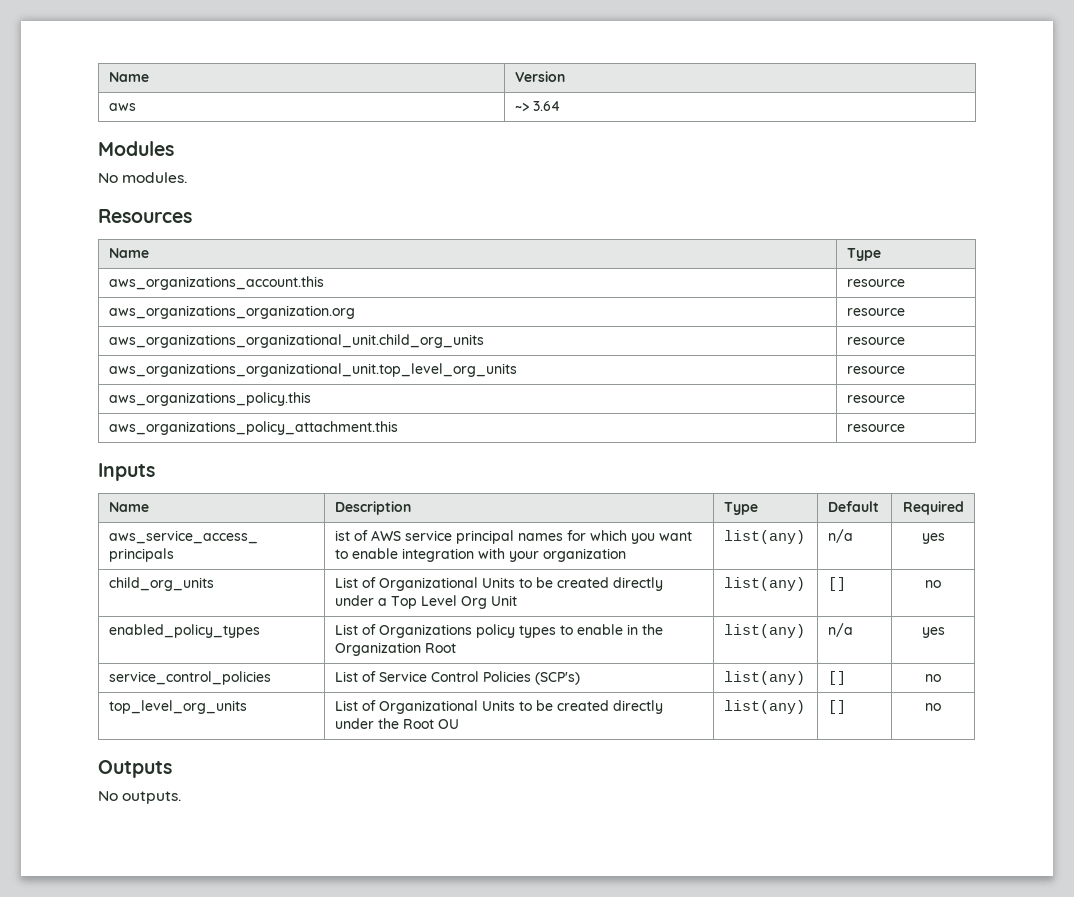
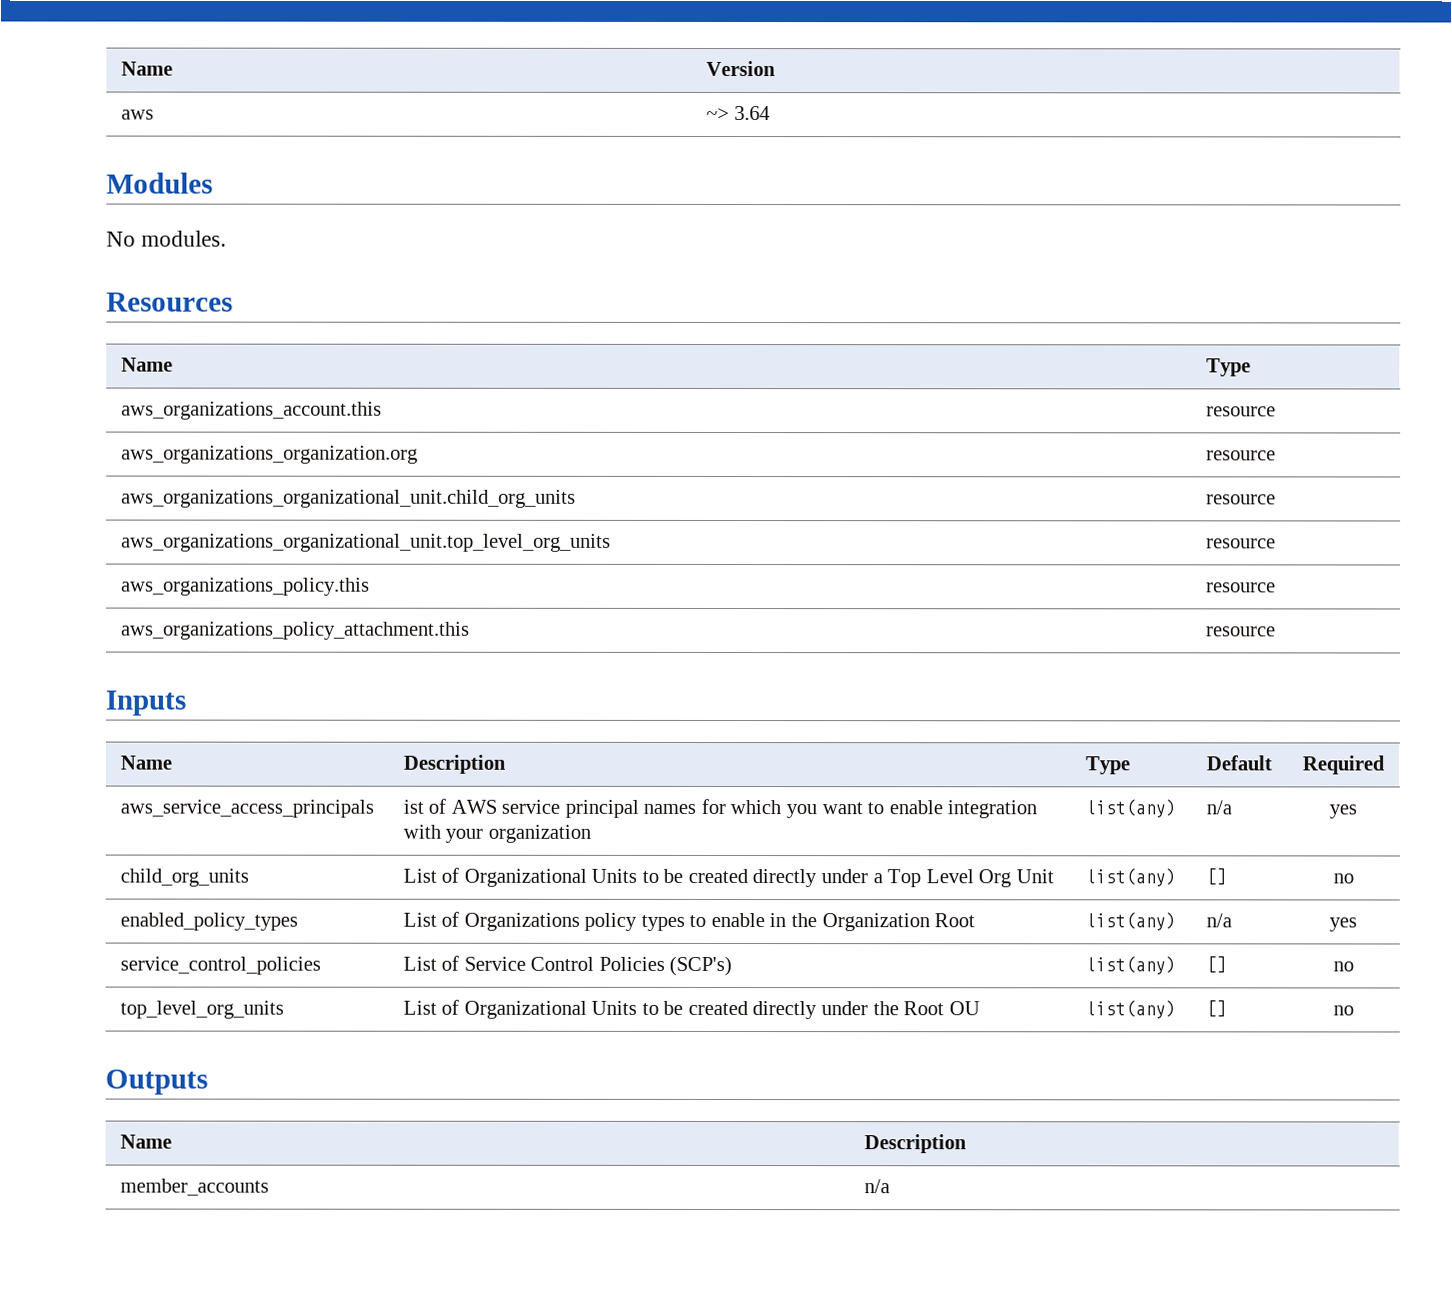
  Outputs
- No outputs.
+ Name | Description
+ member_accounts | n/a

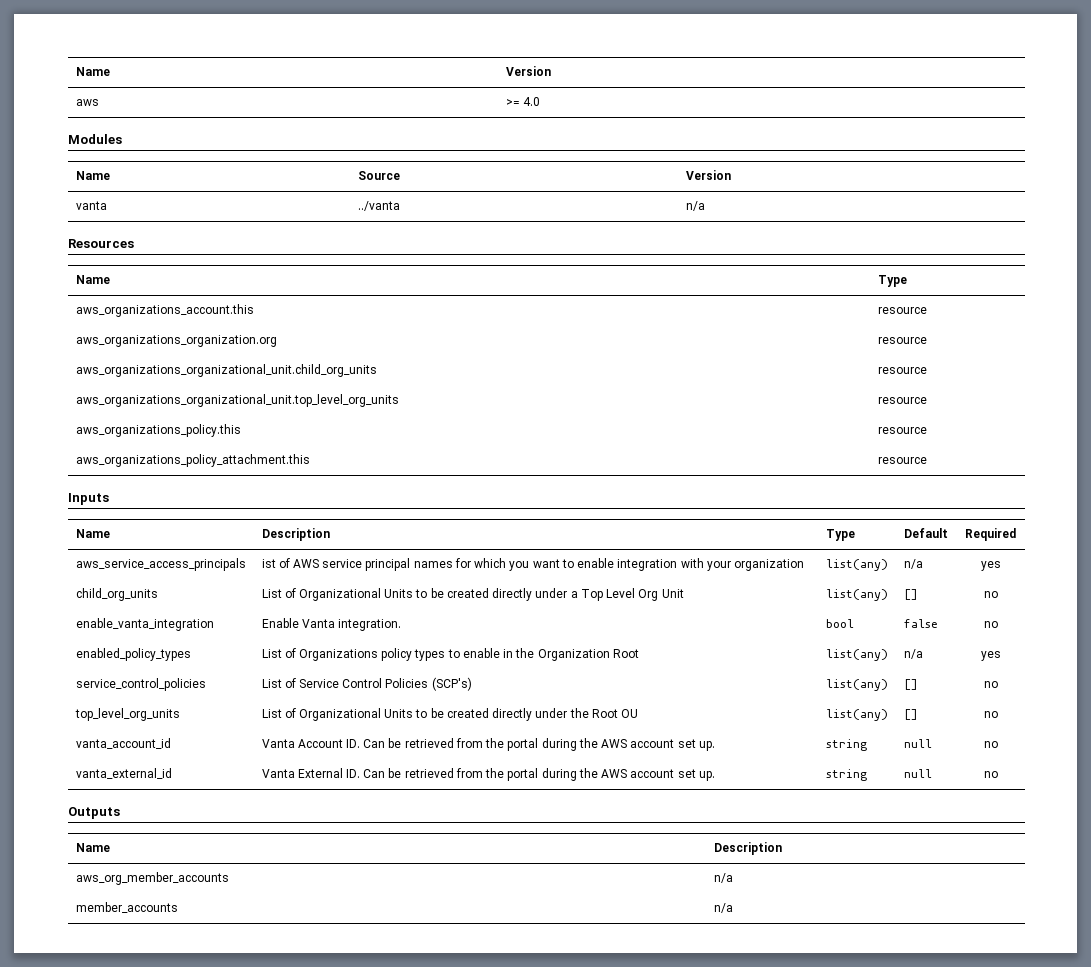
- aws | ~> 3.64
+ aws | >= 4.0
- No modules.
+ Name | Source | Version
+ vanta | ../vanta | n/a
+ enable_vanta_integration | Enable Vanta integration. | bool | false | no
+ vanta_account_id | Vanta Account ID. Can be retrieved from the portal during the AWS account set up. | string | null | no
+ vanta_external_id | Vanta External ID. Can be retrieved from the portal during the AWS account set up. | string | null | no
+ aws_org_member_accounts | n/a

